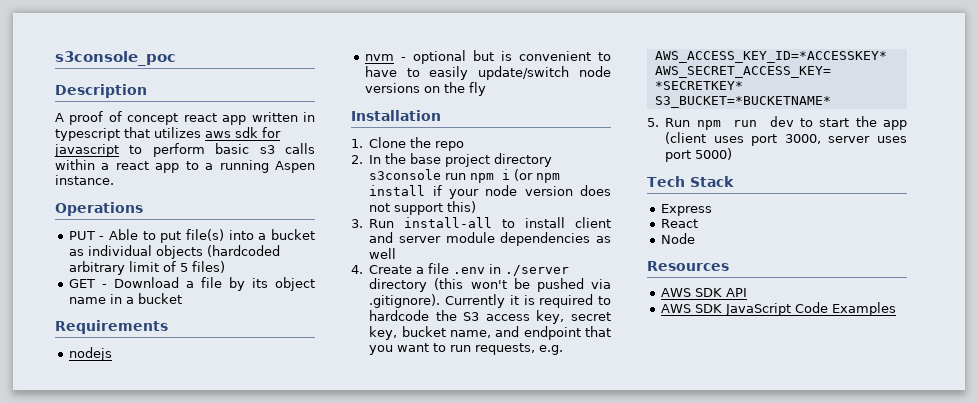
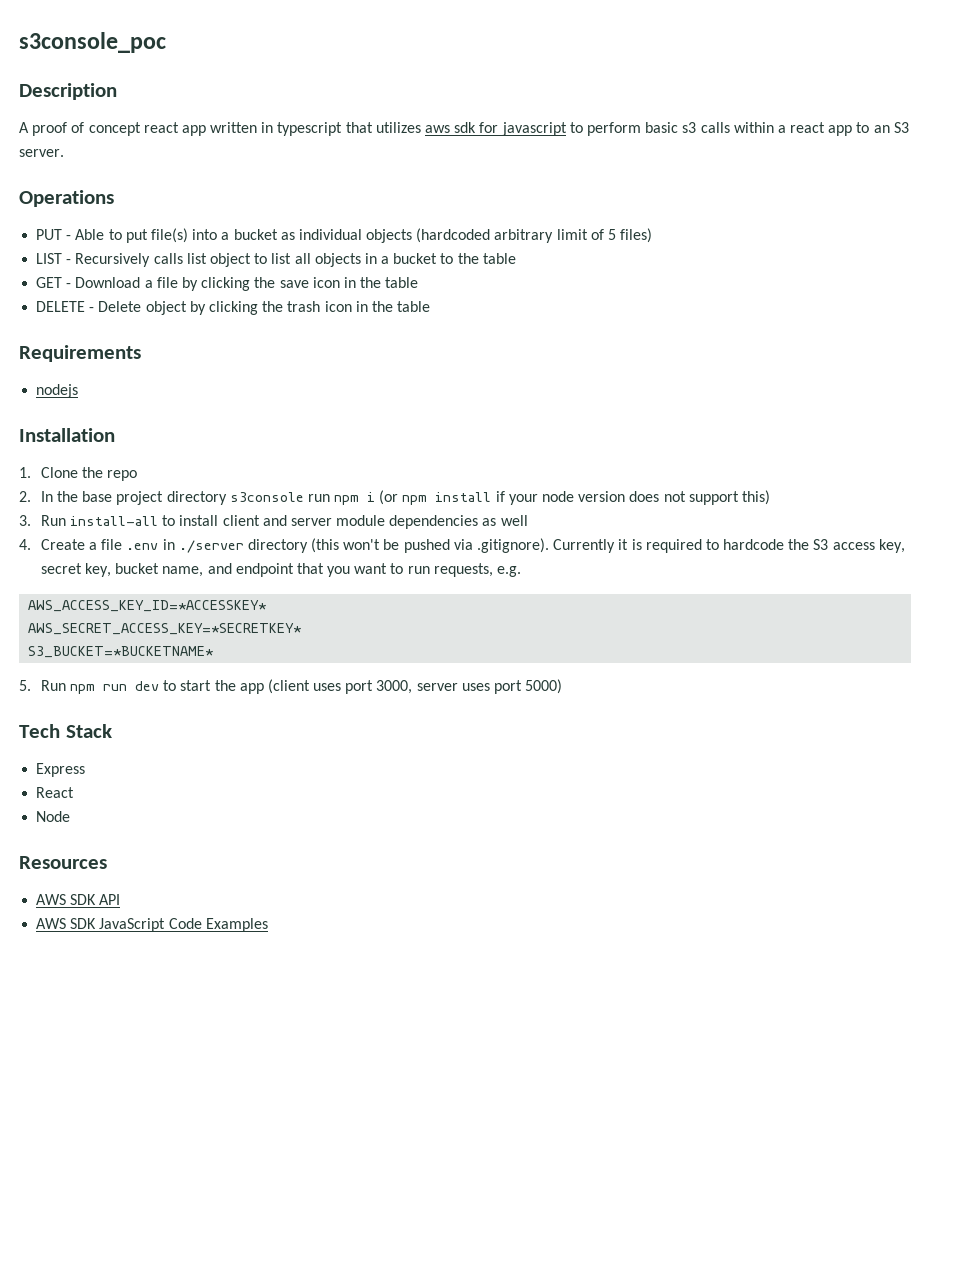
- A proof of concept react app written in typescript that utilizes aws sdk for javascript to perform basic s3 calls within a react app to a running Aspen instance.
+ A proof of concept react app written in typescript that utilizes aws sdk for javascript to perform basic s3 calls within a react app to an S3 server.
+ LIST - Recursively calls list object to list all objects in a bucket to the table
- GET - Download a file by its object name in a bucket
+ GET - Download a file by clicking the save icon in the table
+ DELETE - Delete object by clicking the trash icon in the table
  Requirements
  nodejs
- nvm - optional but is convenient to have to easily update/switch node versions on the fly

